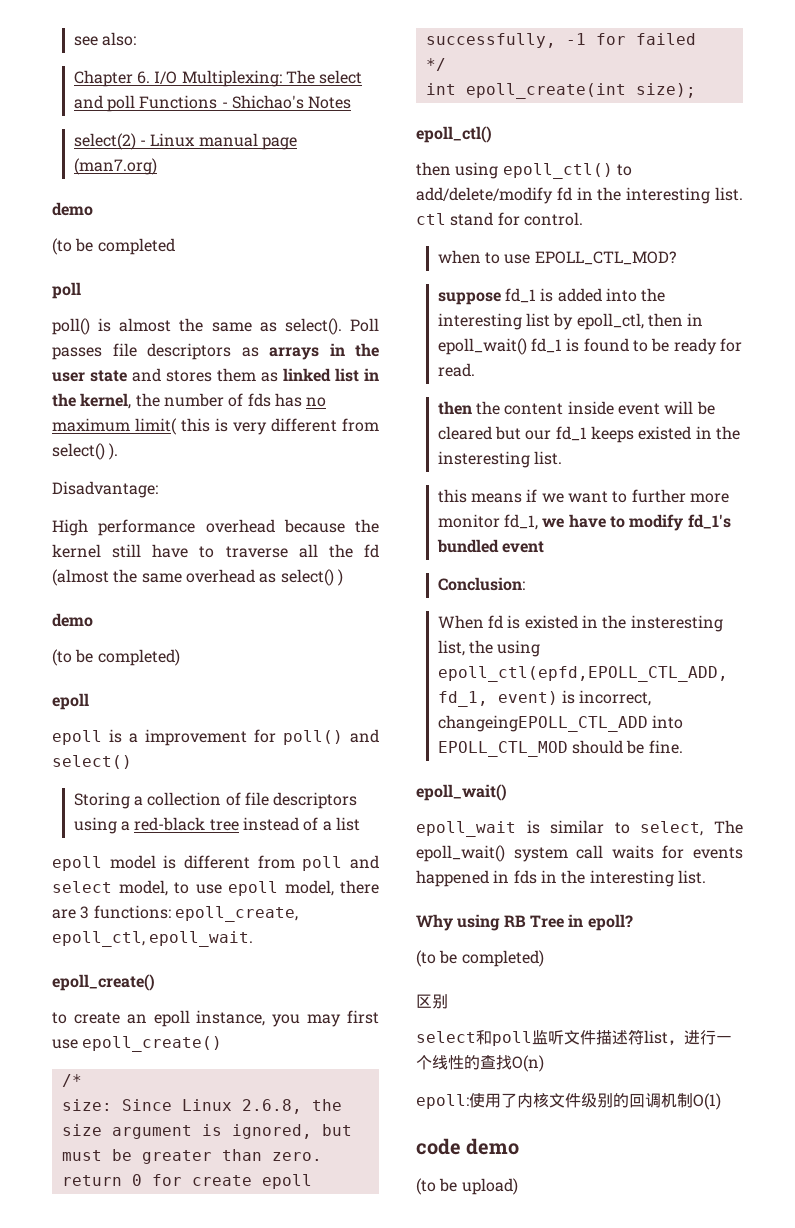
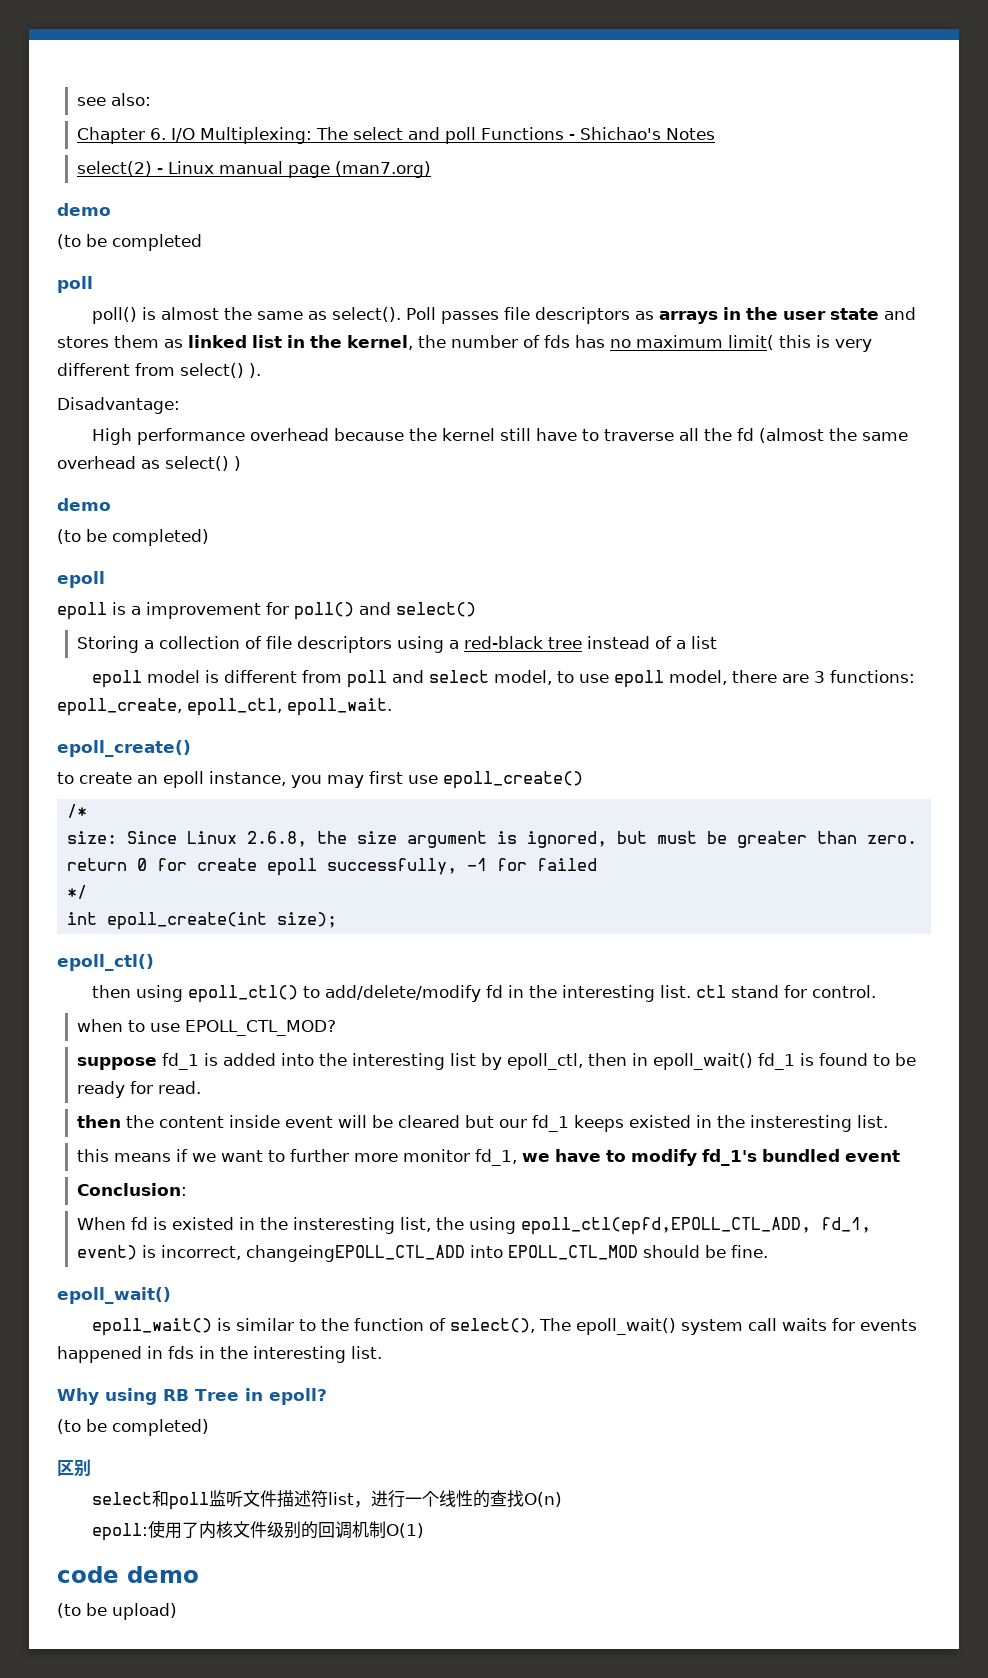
- epoll_wait is similar to select, The epoll_wait() system call waits for events happened in fds in the interesting list.
+ epoll_wait() is similar to the function of select(), The epoll_wait() system call waits for events happened in fds in the interesting list.

